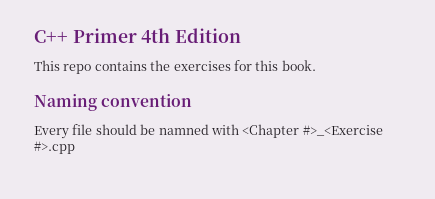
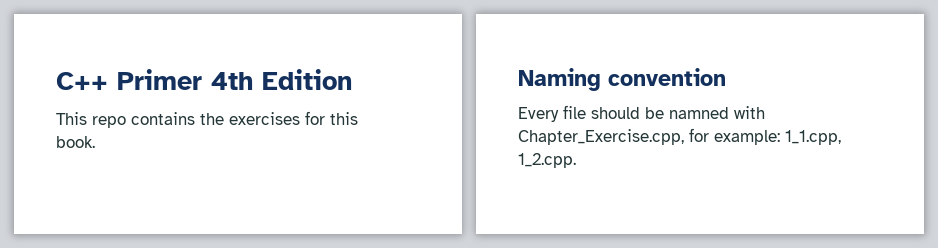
- Every file should be namned with <Chapter #>_<Exercise #>.cpp
+ Every file should be namned with Chapter_Exercise.cpp, for example: 1_1.cpp, 1_2.cpp.

